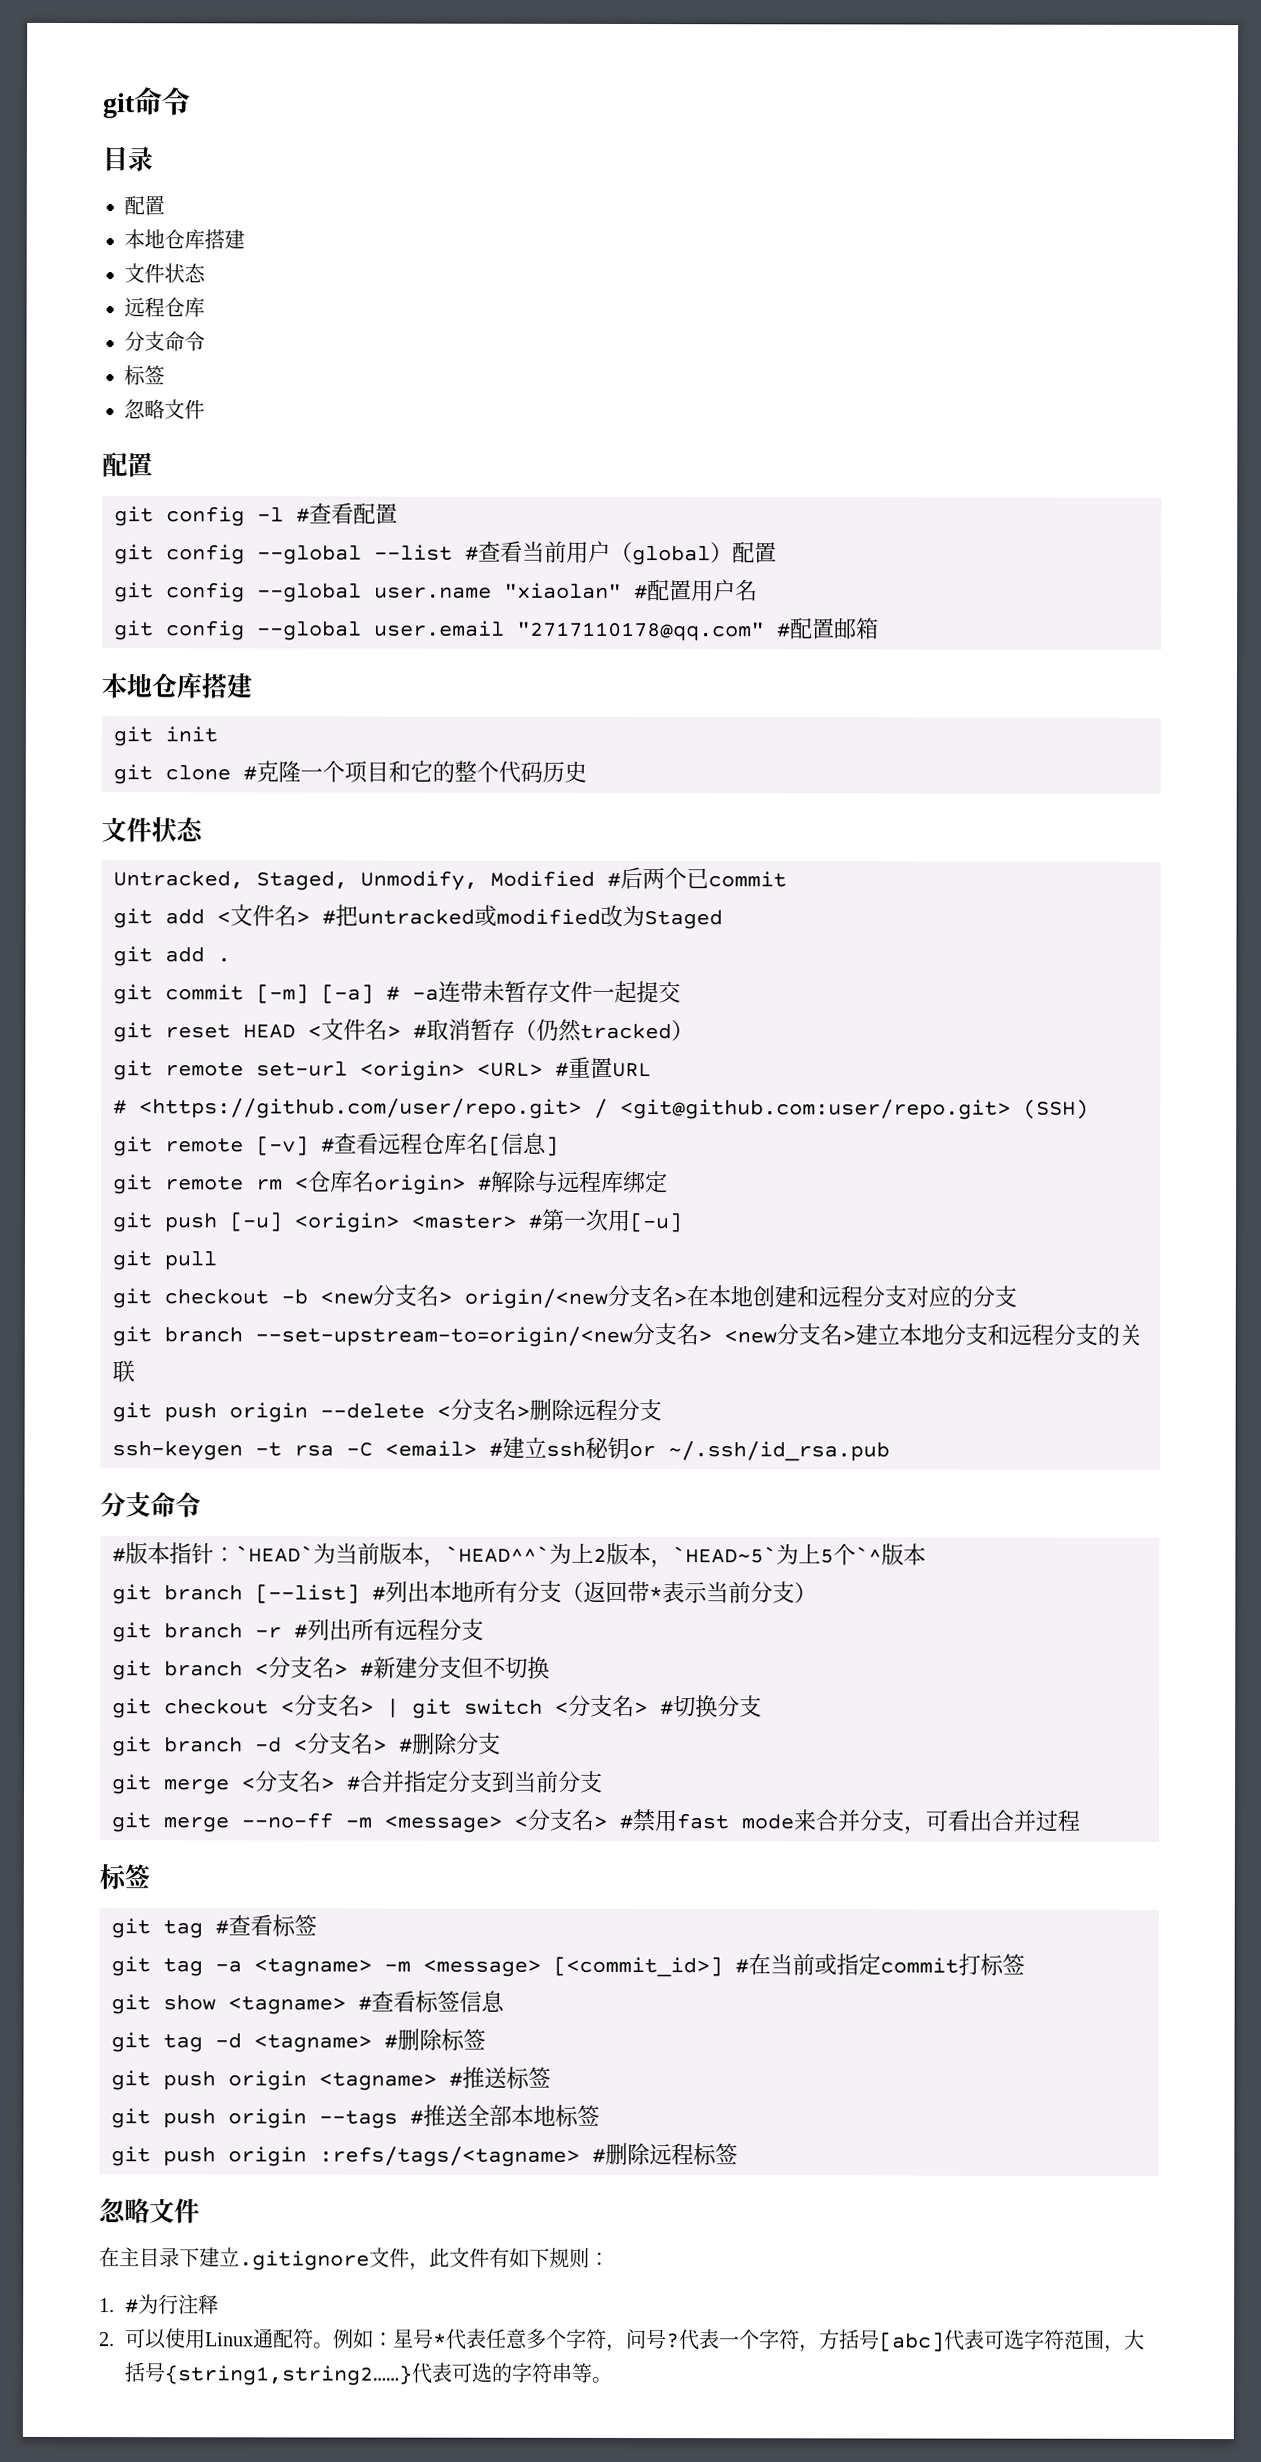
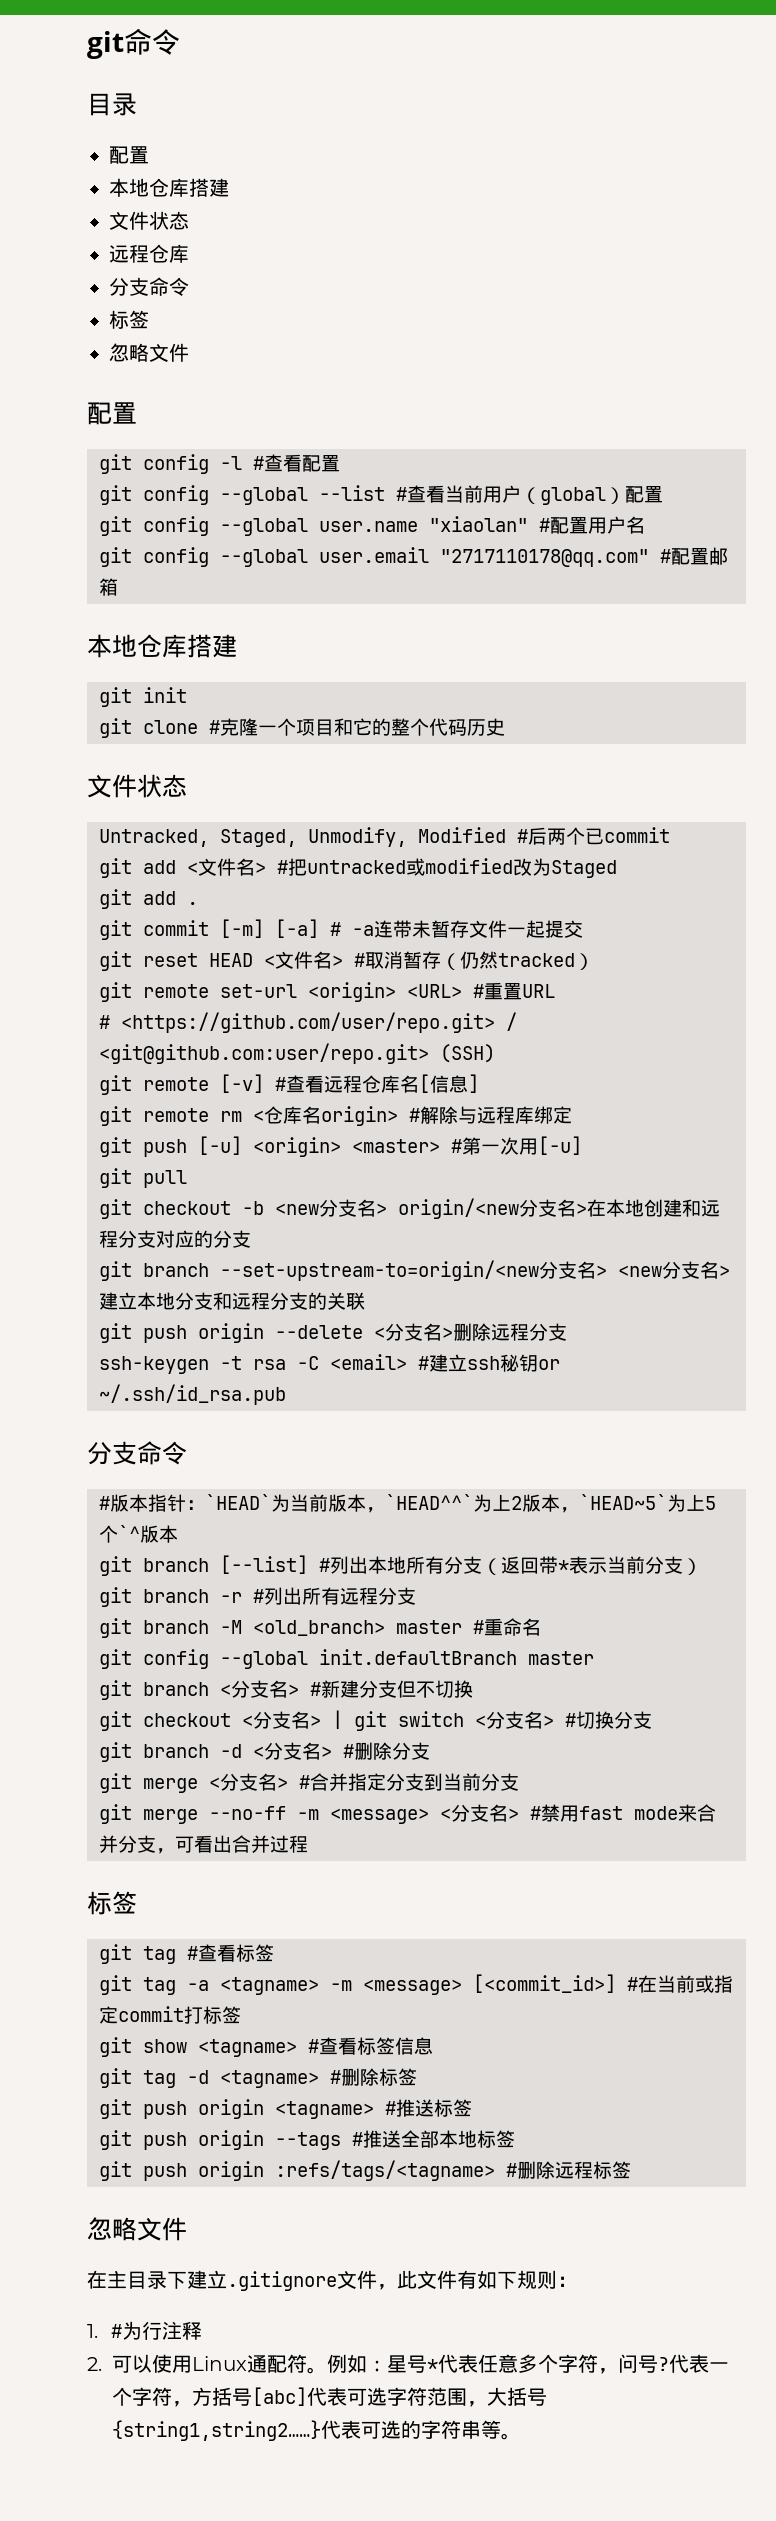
+ git branch -M <old_branch> master #重命名
+ git config --global init.defaultBranch master

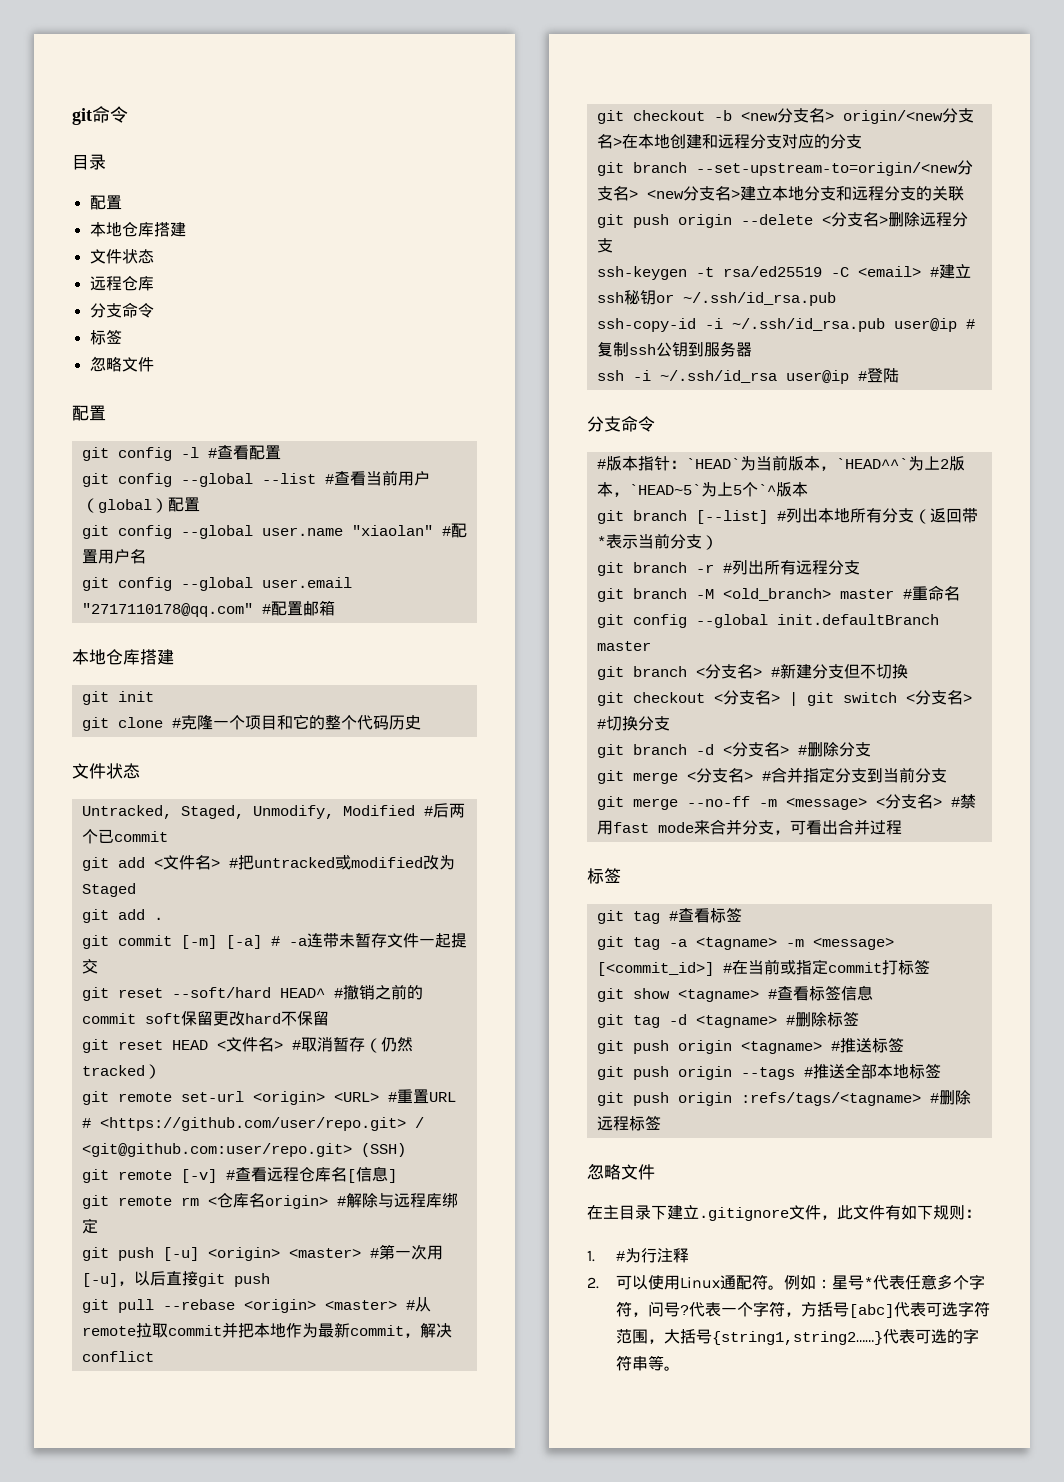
+ git reset --soft/hard HEAD^ #撤销之前的commit soft保留更改hard不保留
- git push [-u] <origin> <master> #第一次用[-u]
- git pull
+ git push [-u] <origin> <master> #第一次用[-u]，以后直接git push
+ git pull --rebase <origin> <master> #从remote拉取commit并把本地作为最新commit，解决conflict
- ssh-keygen -t rsa -C <email> #建立ssh秘钥or ~/.ssh/id_rsa.pub
+ ssh-keygen -t rsa/ed25519 -C <email> #建立ssh秘钥or ~/.ssh/id_rsa.pub
+ ssh-copy-id -i ~/.ssh/id_rsa.pub user@ip #复制ssh公钥到服务器
+ ssh -i ~/.ssh/id_rsa user@ip #登陆

